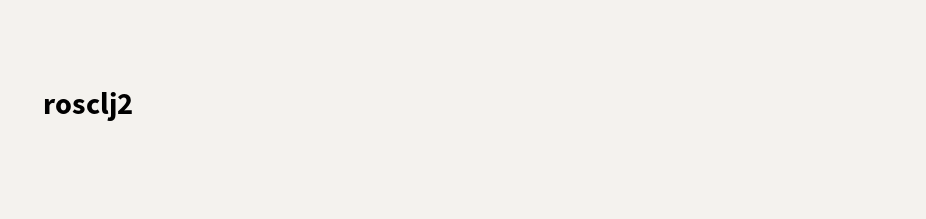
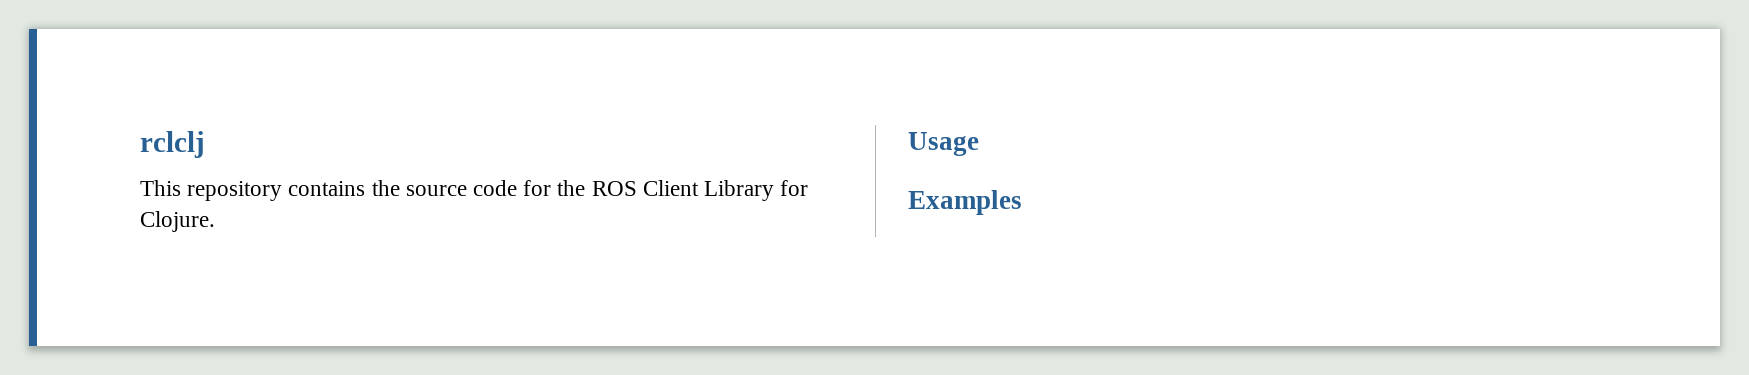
- rosclj2
+ rclclj
+ This repository contains the source code for the ROS Client Library for Clojure.
+ Usage
+ Examples

